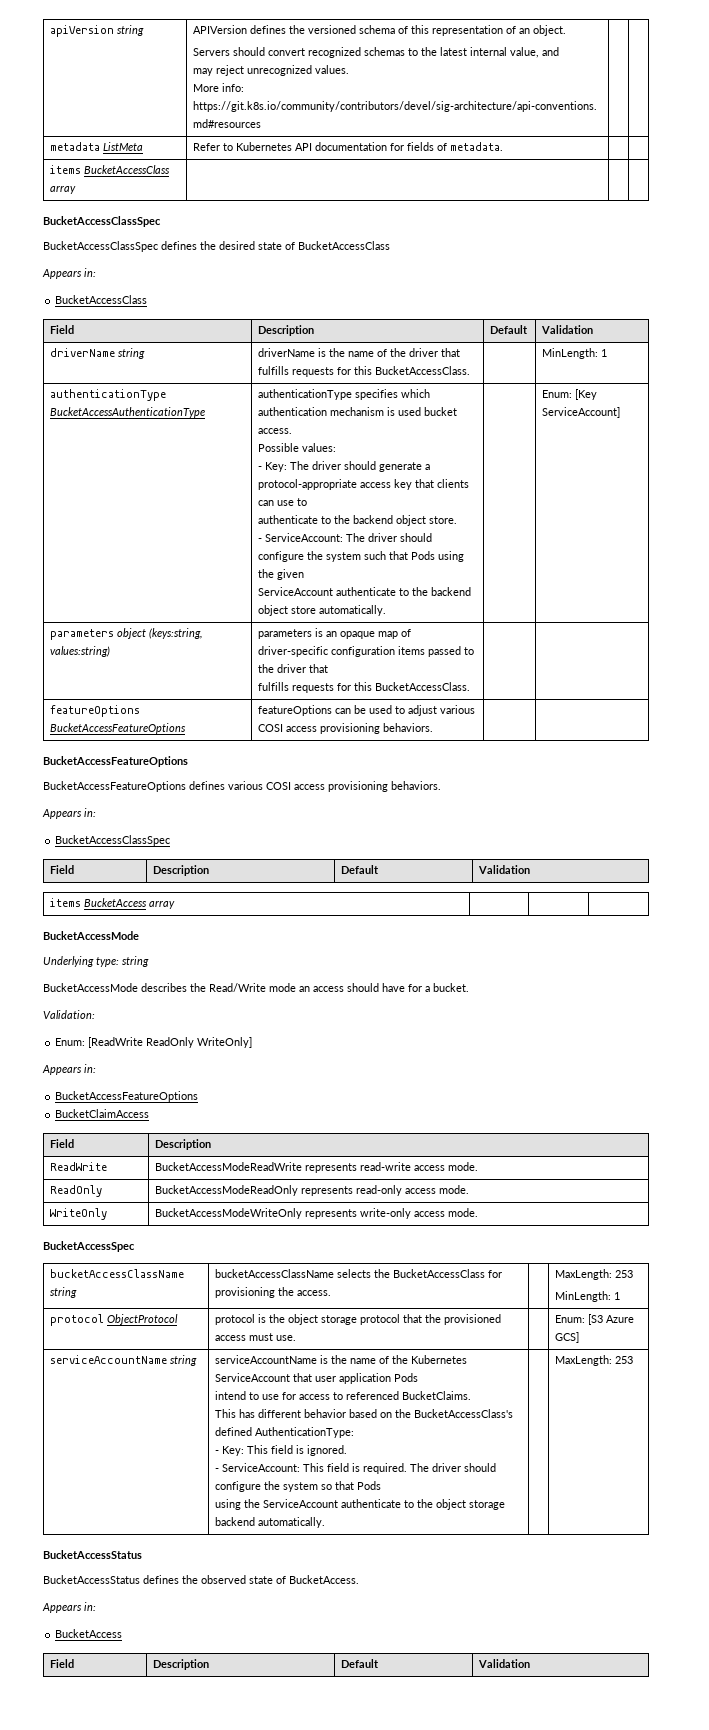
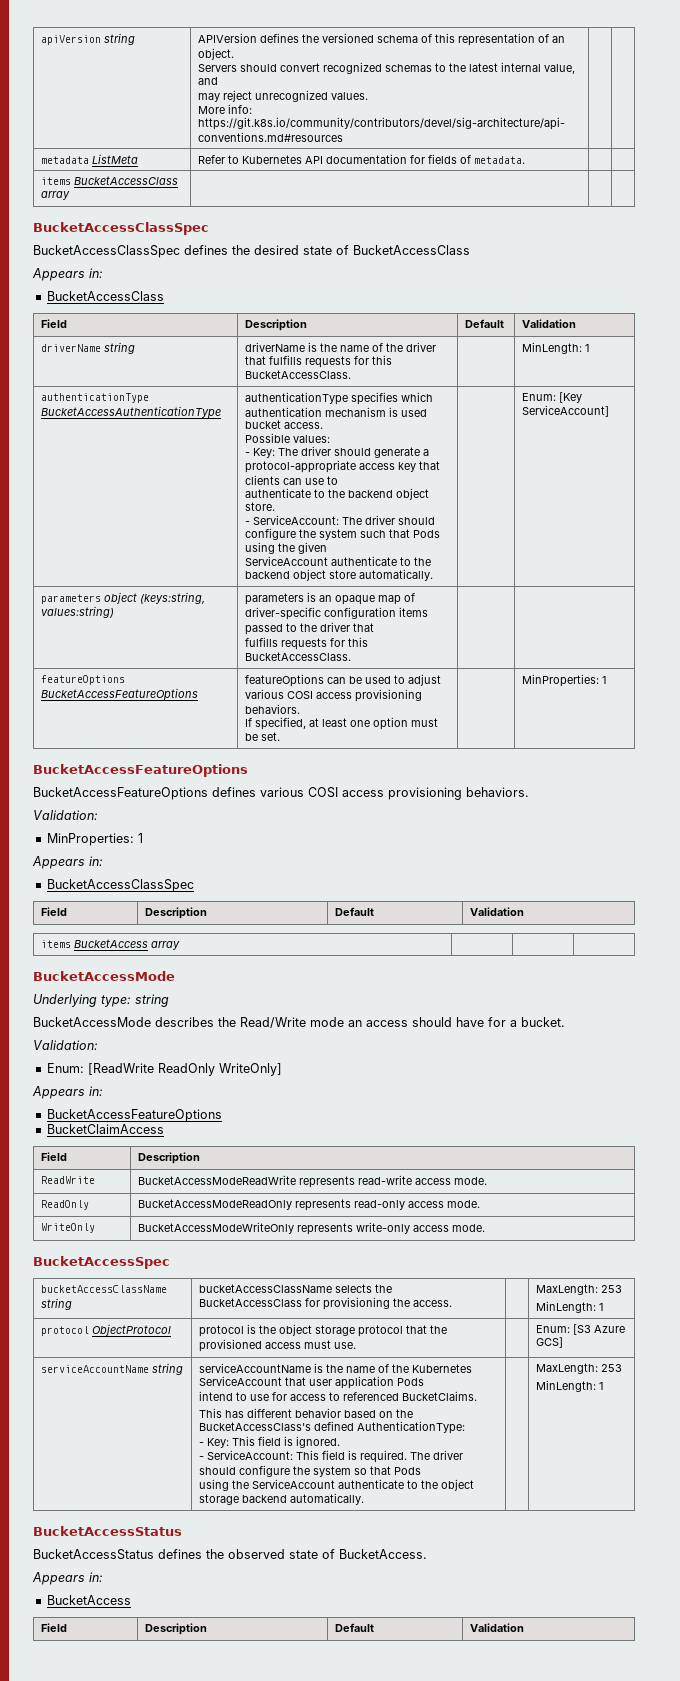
- featureOptions BucketAccessFeatureOptions | featureOptions can be used to adjust various COSI access provisioning behaviors. | |
+ featureOptions BucketAccessFeatureOptions | featureOptions can be used to adjust various COSI access provisioning behaviors.
+ If specified, at least one option must be set. | | MinProperties: 1
  BucketAccessFeatureOptions defines various COSI access provisioning behaviors.
+ Validation:
+ MinProperties: 1
  using the ServiceAccount authenticate to the object storage backend automatically. | | MaxLength: 253
+ MinLength: 1

